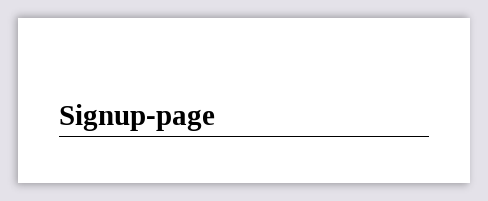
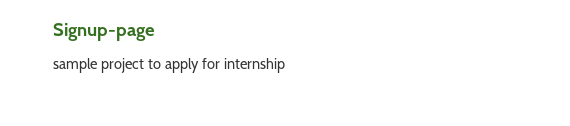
+ sample project to apply for internship

